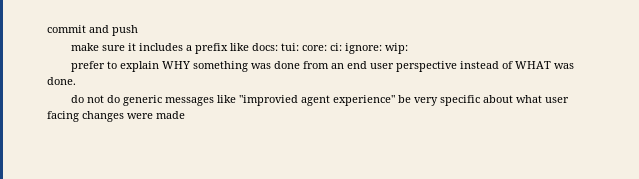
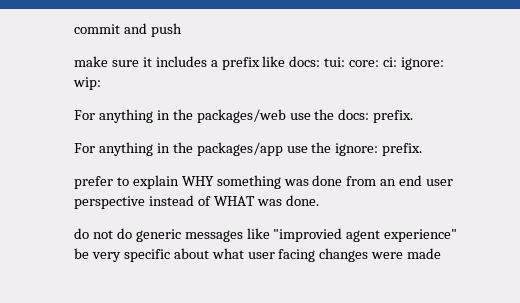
+ For anything in the packages/web use the docs: prefix.
+ For anything in the packages/app use the ignore: prefix.

